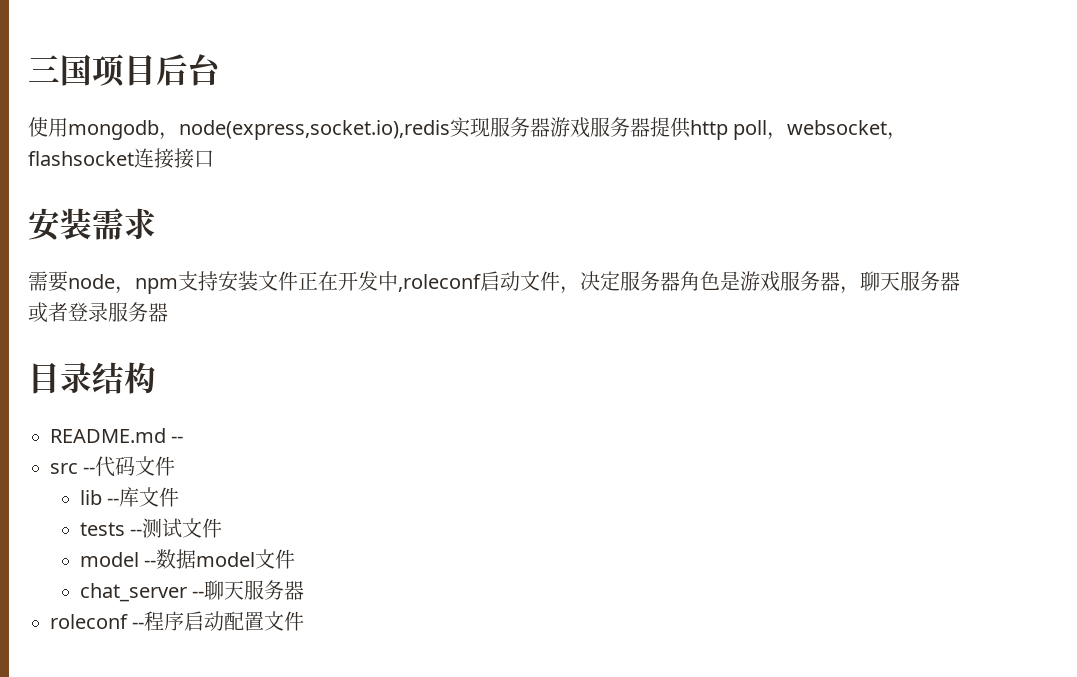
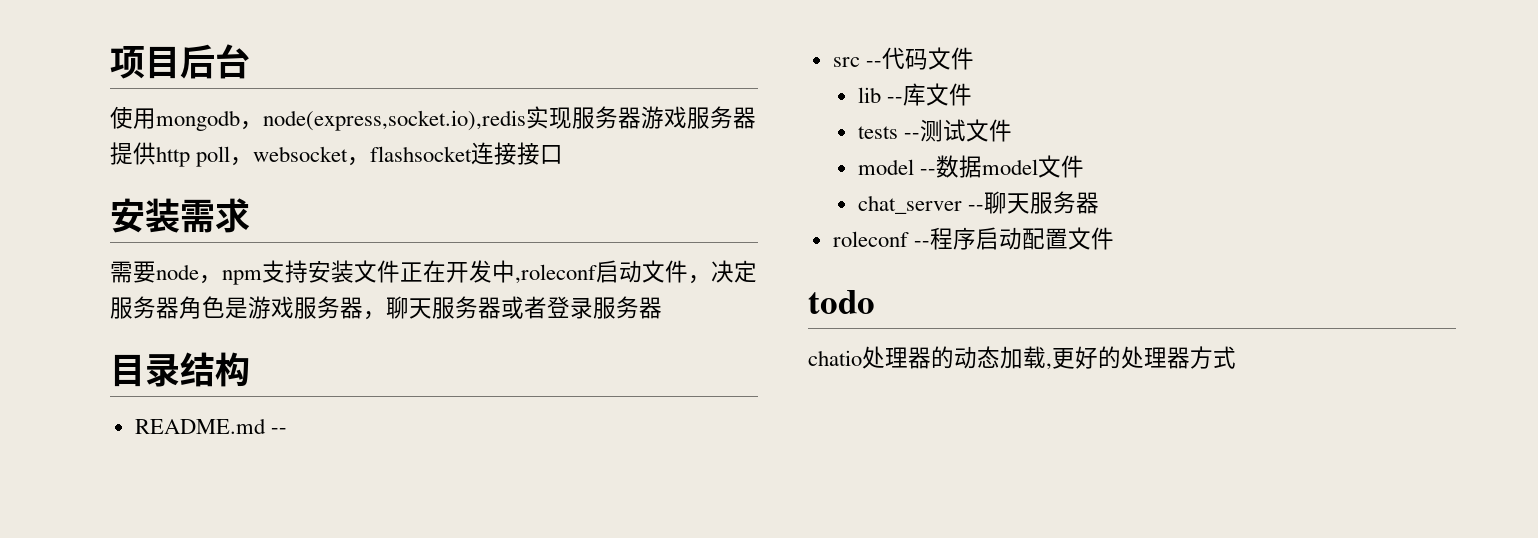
- 三国项目后台
+ 项目后台
+ todo
+ chatio处理器的动态加载,更好的处理器方式

